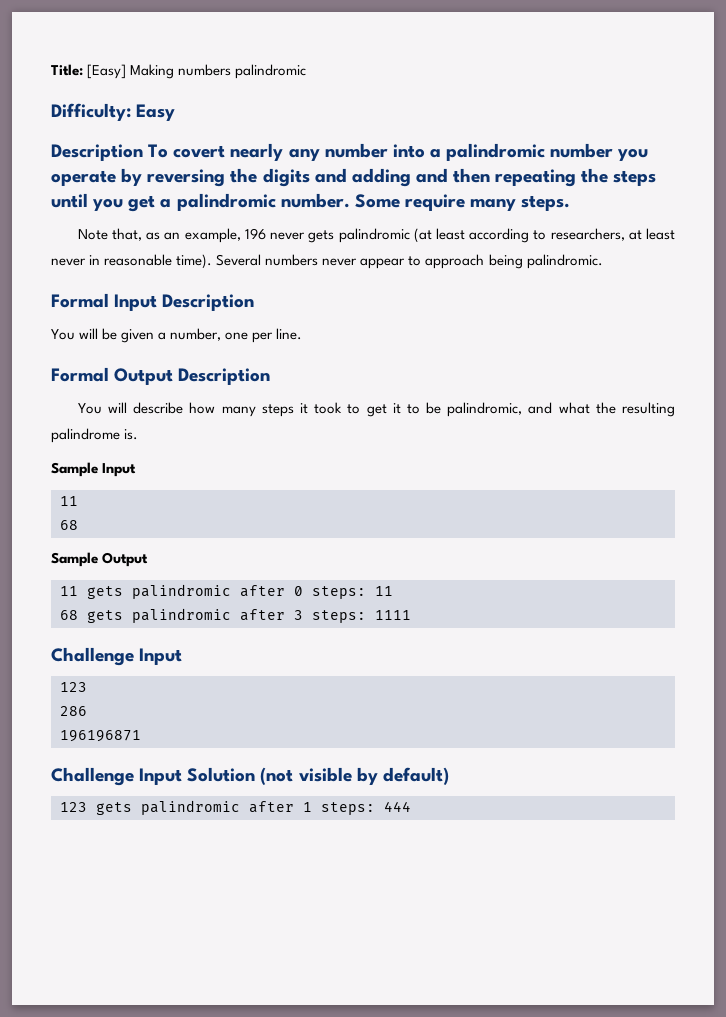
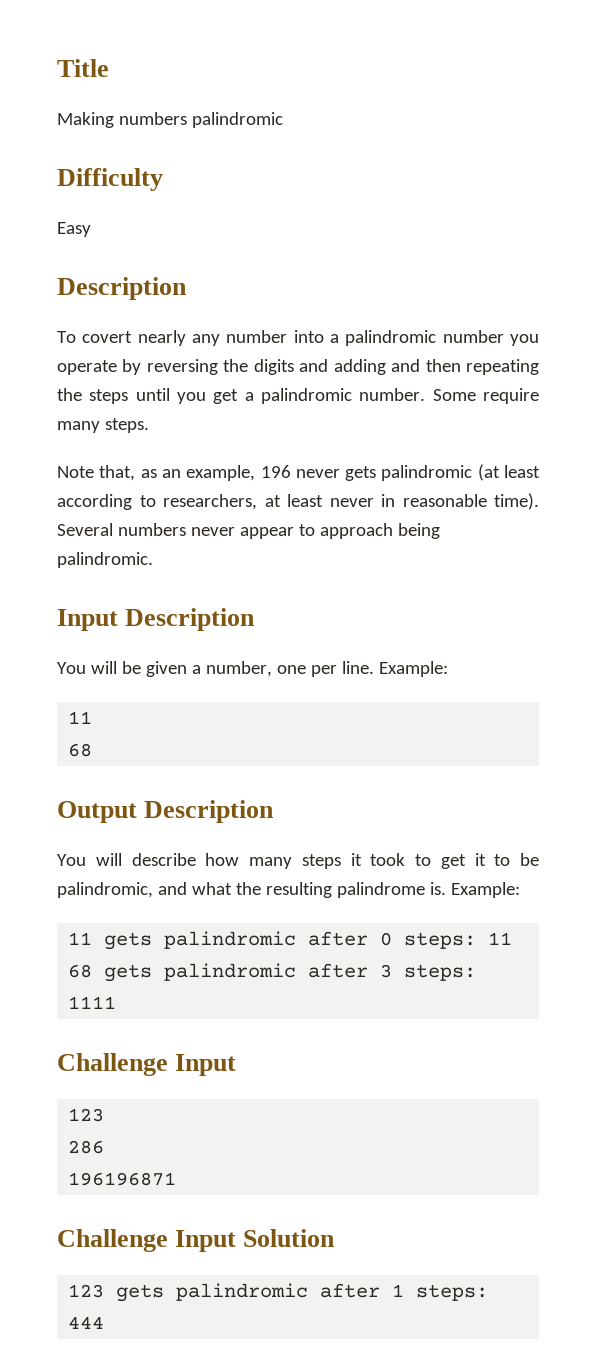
- Title: [Easy] Making numbers palindromic
+ Title
+ Making numbers palindromic
- Difficulty: Easy
- Description To covert nearly any number into a palindromic number you operate by reversing the digits and adding and then repeating the steps until you get a palindromic number.
+ Difficulty
+ Easy
+ Description
+ To covert nearly any number into a palindromic number you operate by reversing the digits and adding and then repeating the steps until you get a palindromic number.
- Formal Input Description
+ Input Description
- You will be given a number, one per line.
- Formal Output Description
+ You will be given a number, one per line. Example:
+ 11
+ 68
+ Output Description
- You will describe how many steps it took to get it to be palindromic, and what the resulting palindrome is.
- Sample Input
- 11
- 68
- Sample Output
+ You will describe how many steps it took to get it to be palindromic, and what the resulting palindrome is. Example:
- Challenge Input Solution (not visible by default)
+ Challenge Input Solution

